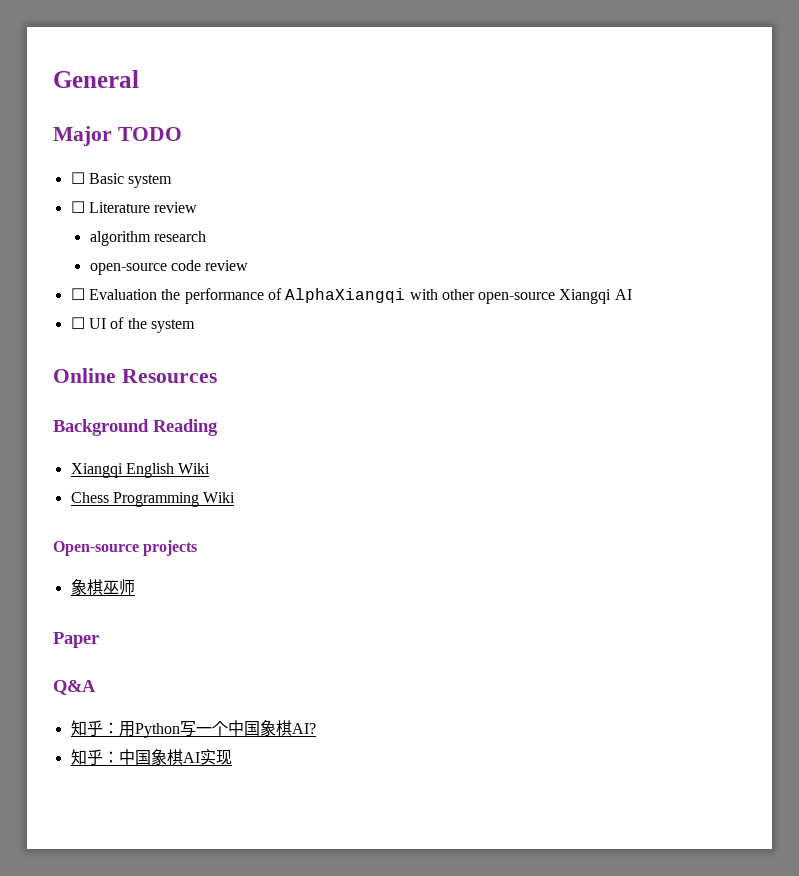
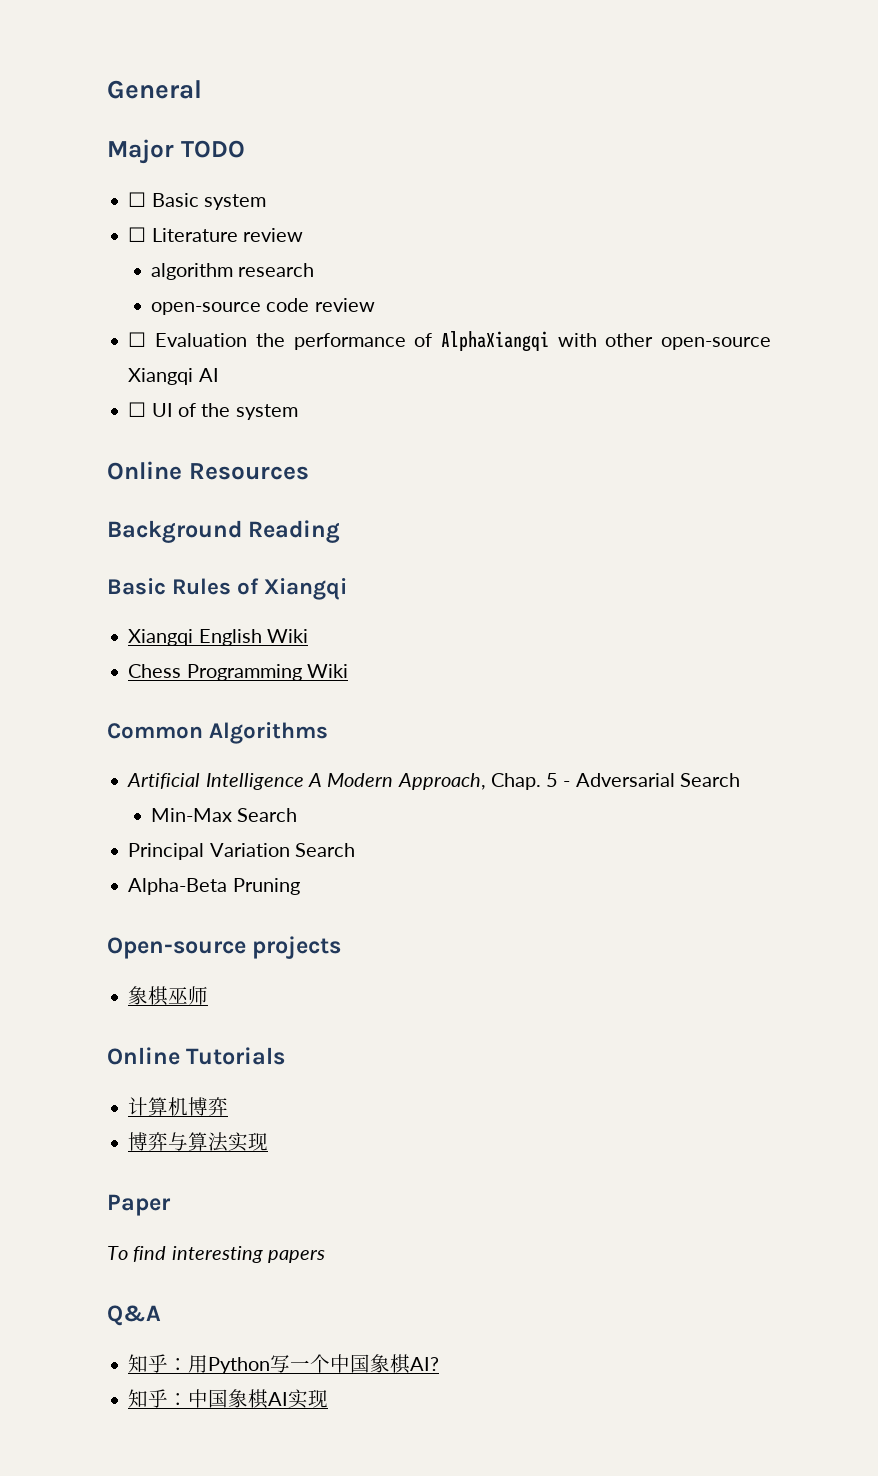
+ Basic Rules of Xiangqi
+ Common Algorithms
+ Artificial Intelligence A Modern Approach, Chap. 5 - Adversarial Search
+ Min-Max Search
+ Principal Variation Search
+ Alpha-Beta Pruning
  Open-source projects
  象棋巫师
+ Online Tutorials
+ 计算机博弈
+ 博弈与算法实现
  Paper
+ To find interesting papers

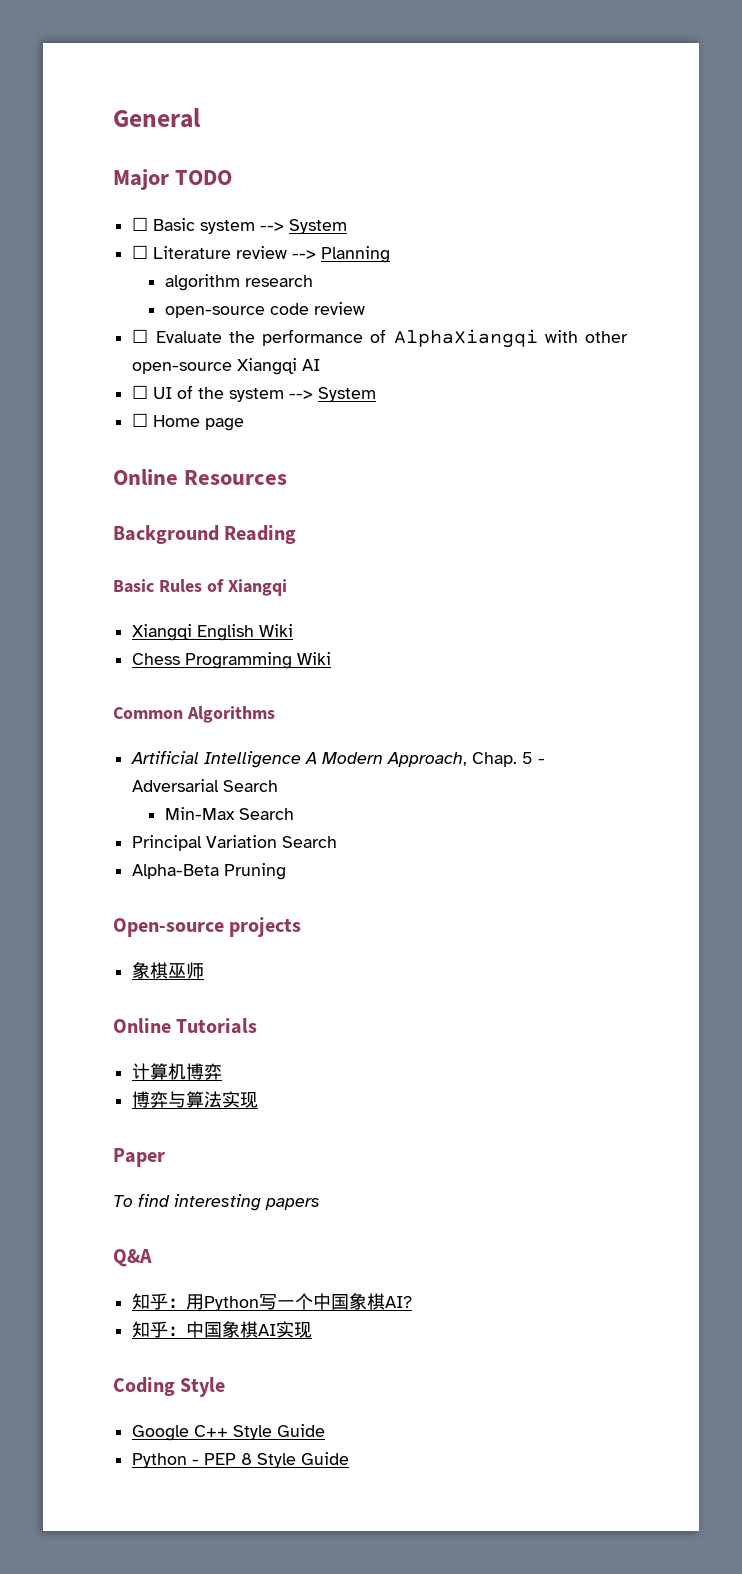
- ☐ Basic system
+ ☐ Basic system --> System
- ☐ Literature review
+ ☐ Literature review --> Planning
- ☐ Evaluation the performance of AlphaXiangqi with other open-source Xiangqi AI
+ ☐ Evaluate the performance of AlphaXiangqi with other open-source Xiangqi AI
- ☐ UI of the system
+ ☐ UI of the system --> System
+ ☐ Home page
+ Coding Style
+ Google C++ Style Guide
+ Python - PEP 8 Style Guide

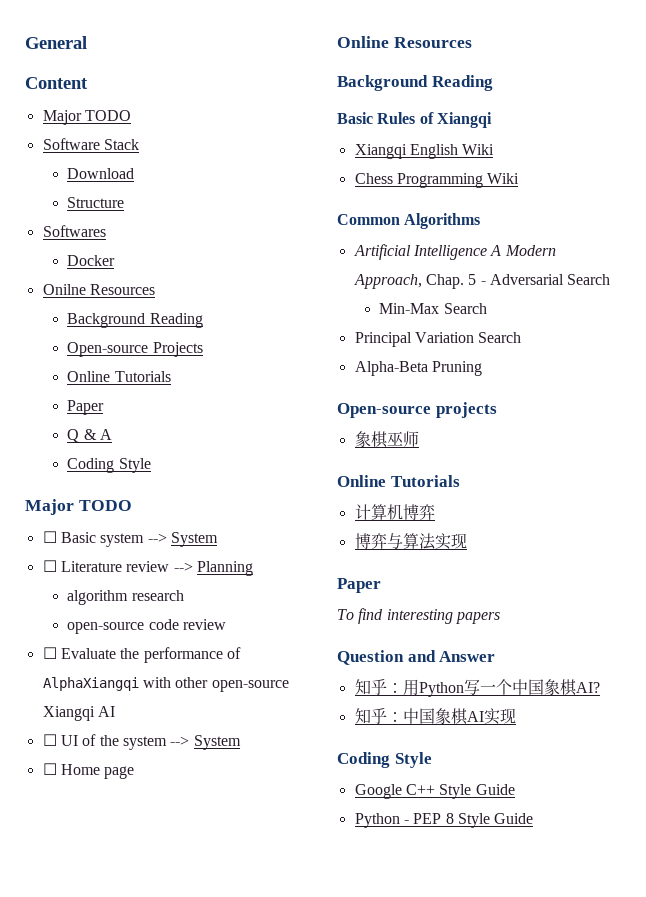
+ Content
+ Major TODO
+ Software Stack
+ Download
+ Structure
+ Softwares
+ Docker
+ Onilne Resources
+ Background Reading
+ Open-source Projects
+ Online Tutorials
+ Paper
+ Q & A
+ Coding Style
- Q&A
+ Question and Answer

